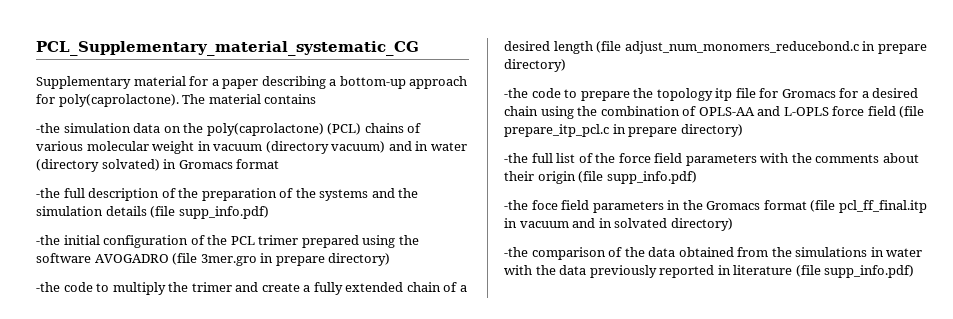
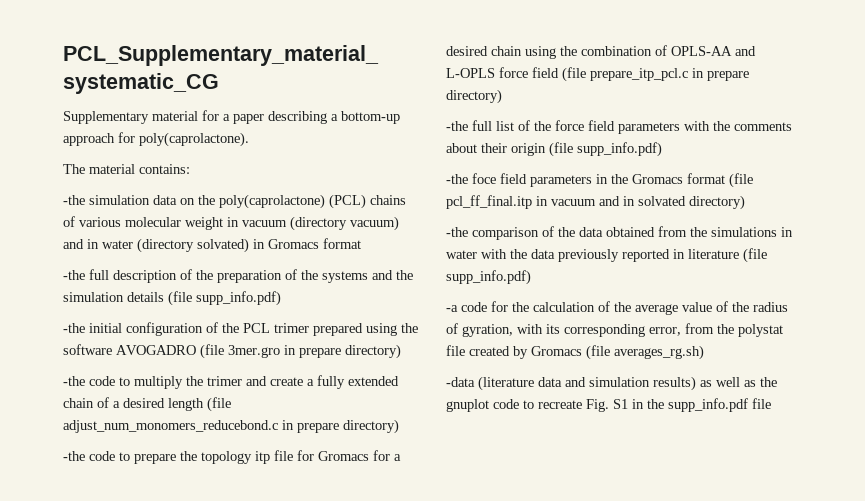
- Supplementary material for a paper describing a bottom-up approach for poly(caprolactone). The material contains
+ Supplementary material for a paper describing a bottom-up approach for poly(caprolactone).
+ The material contains:
+ -a code for the calculation of the average value of the radius of gyration, with its corresponding error, from the polystat file created by Gromacs (file averages_rg.sh)
+ -data (literature data and simulation results) as well as the gnuplot code to recreate Fig. S1 in the supp_info.pdf file

